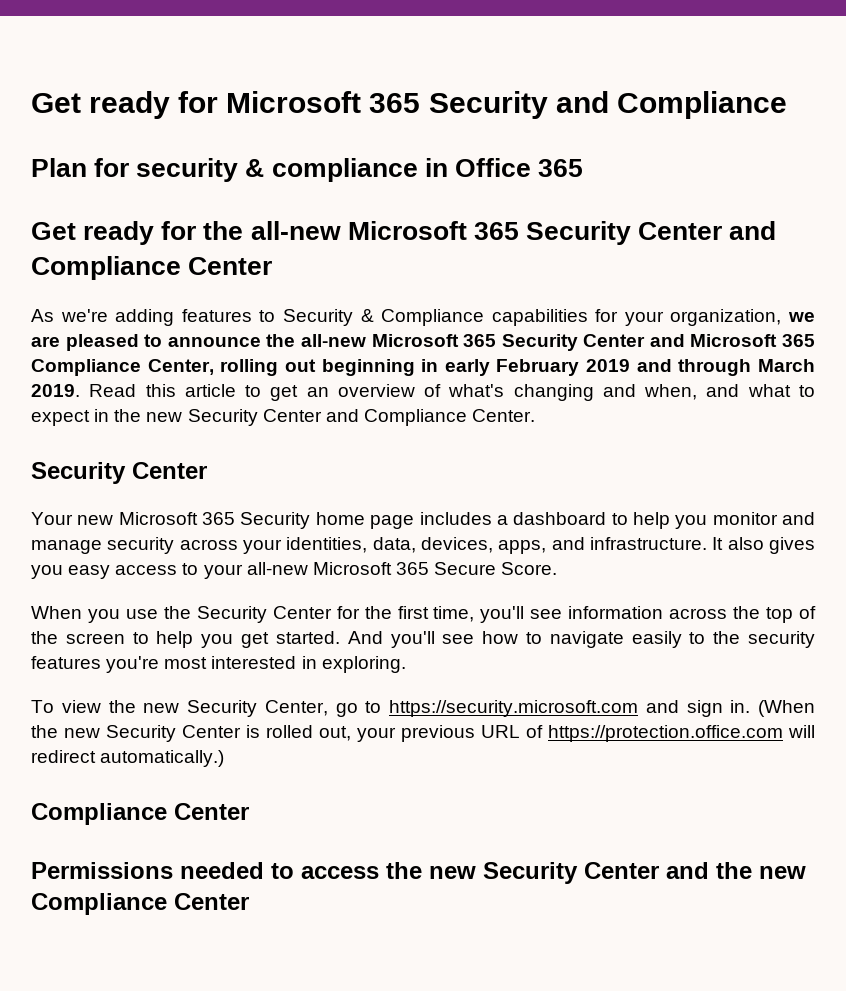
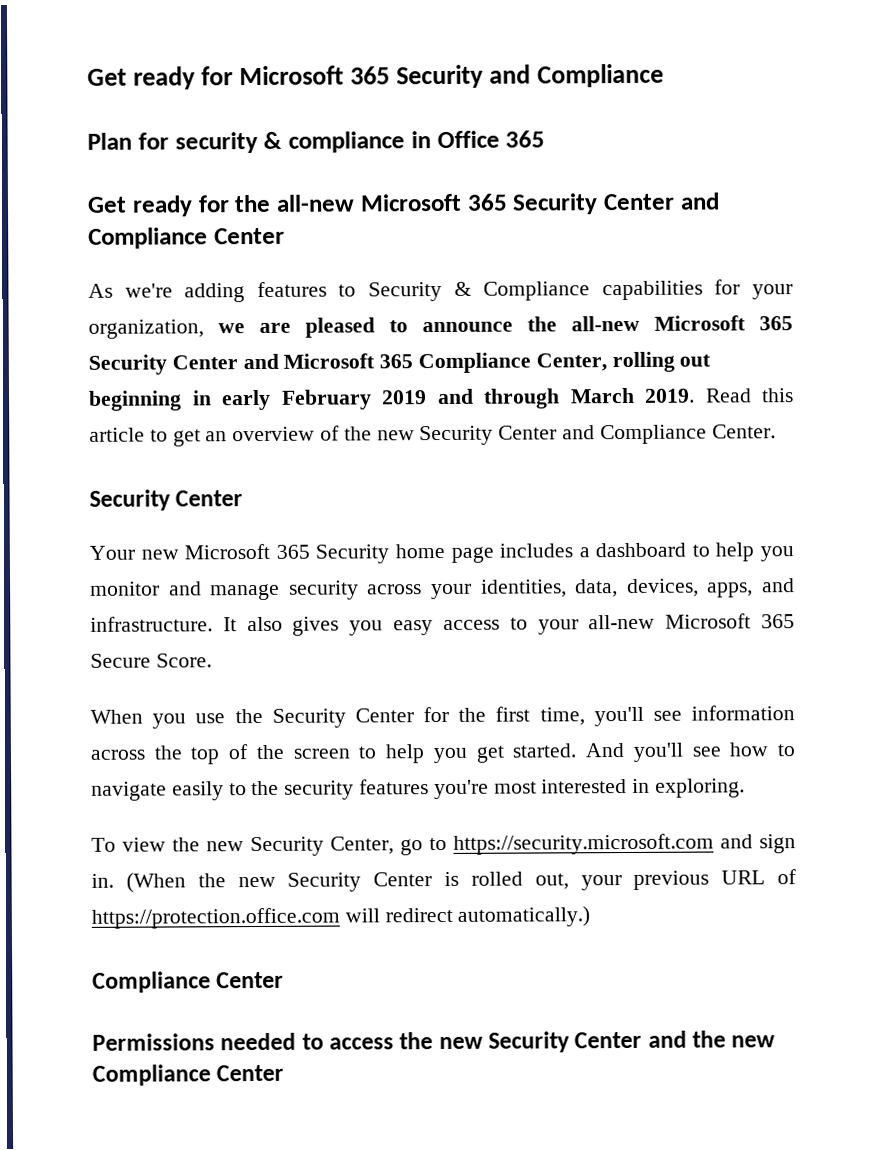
- Read this article to get an overview of what's changing and when, and what to expect in the new Security Center and Compliance Center.
+ Read this article to get an overview of the new Security Center and Compliance Center.

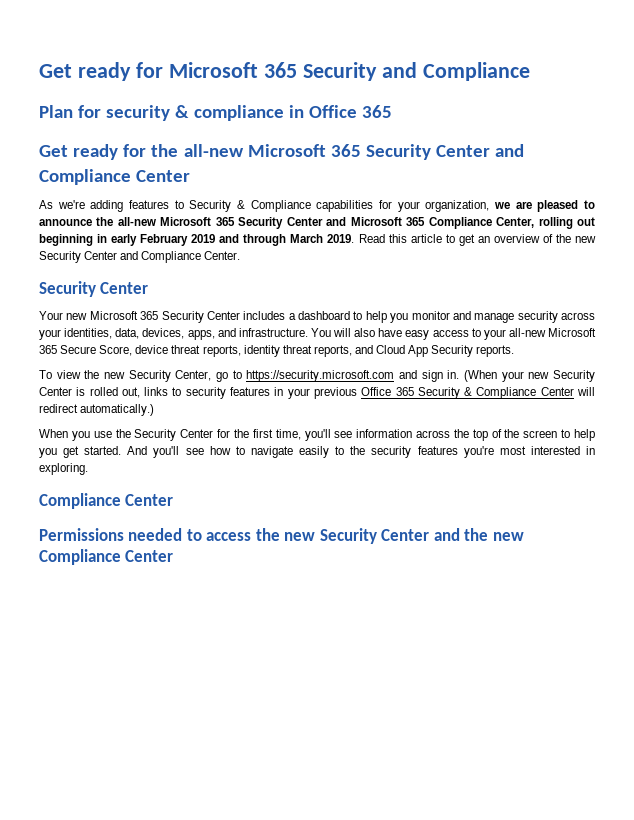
- Your new Microsoft 365 Security home page includes a dashboard to help you monitor and manage security across your identities, data, devices, apps, and infrastructure.
+ Your new Microsoft 365 Security Center includes a dashboard to help you monitor and manage security across your identities, data, devices, apps, and infrastructure.
- It also gives you easy access to your all-new Microsoft 365 Secure Score.
+ You will also have easy access to your all-new Microsoft 365 Secure Score, device threat reports, identity threat reports, and Cloud App Security reports.
+ To view the new Security Center, go to https://security.microsoft.com and sign in. (When your new Security Center is rolled out, links to security features in your previous Office 365 Security & Compliance Center will redirect automatically.)
- To view the new Security Center, go to https://security.microsoft.com and sign in. (When the new Security Center is rolled out, your previous URL of https://protection.office.com will redirect automatically.)

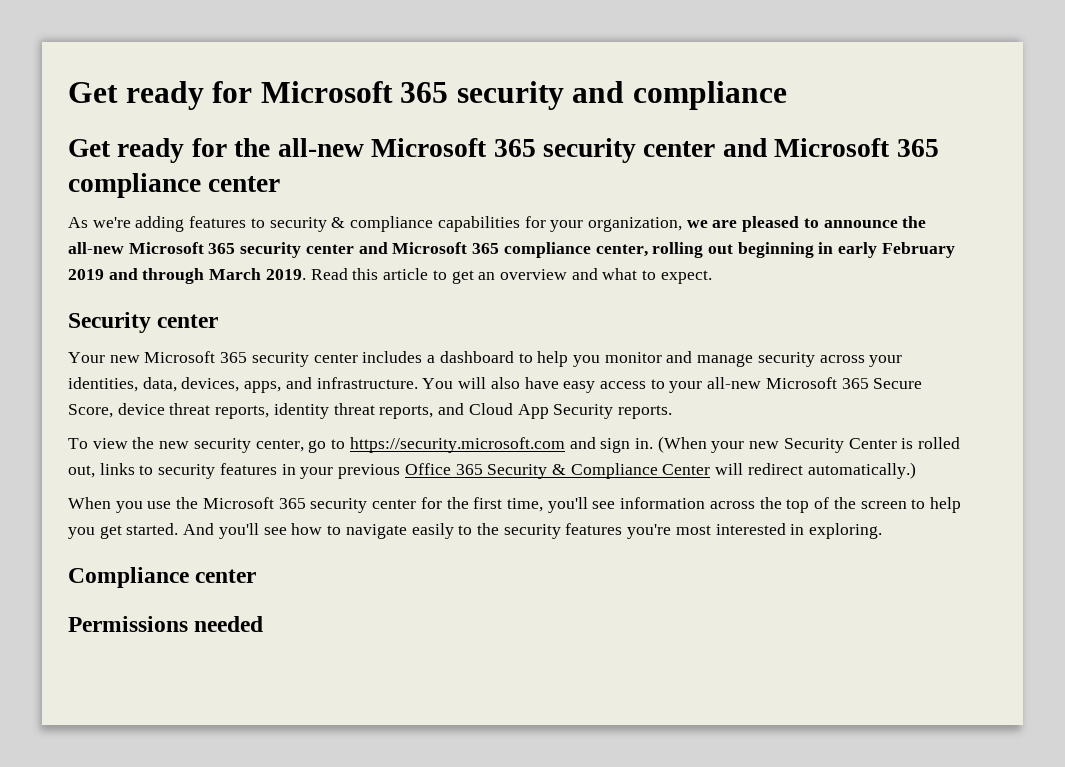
- Get ready for Microsoft 365 Security and Compliance
- Plan for security & compliance in Office 365
+ Get ready for Microsoft 365 security and compliance
- Get ready for the all-new Microsoft 365 Security Center and Compliance Center
+ Get ready for the all-new Microsoft 365 security center and Microsoft 365 compliance center
- As we're adding features to Security & Compliance capabilities for your organization, we are pleased to announce the all-new Microsoft 365 Security Center and Microsoft 365 Compliance Center, rolling out beginning in early February 2019 and through March 2019.
+ As we're adding features to security & compliance capabilities for your organization, we are pleased to announce the all-new Microsoft 365 security center and Microsoft 365 compliance center, rolling out beginning in early February 2019 and through March 2019.
- Read this article to get an overview of the new Security Center and Compliance Center.
- Security Center
+ Read this article to get an overview and what to expect.
+ Security center
- Your new Microsoft 365 Security Center includes a dashboard to help you monitor and manage security across your identities, data, devices, apps, and infrastructure.
+ Your new Microsoft 365 security center includes a dashboard to help you monitor and manage security across your identities, data, devices, apps, and infrastructure.
- To view the new Security Center, go to https://security.microsoft.com and sign in.
+ To view the new security center, go to https://security.microsoft.com and sign in.
- When you use the Security Center for the first time, you'll see information across the top of the screen to help you get started.
+ When you use the Microsoft 365 security center for the first time, you'll see information across the top of the screen to help you get started.
  And you'll see how to navigate easily to the security features you're most interested in exploring.
- Compliance Center
+ Compliance center
- Permissions needed to access the new Security Center and the new Compliance Center
+ Permissions needed

